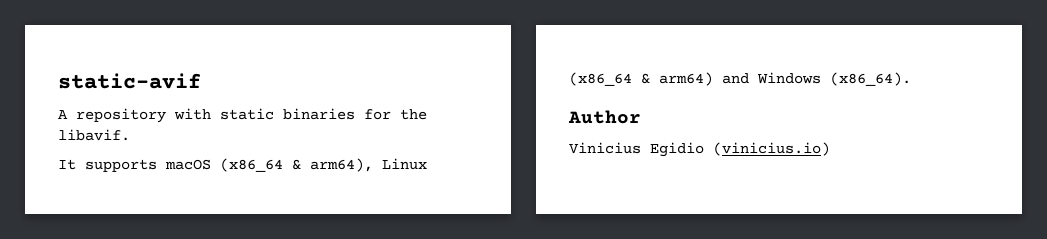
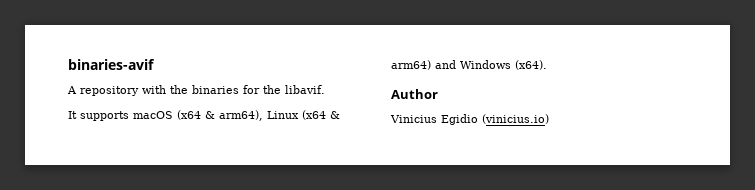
- static-avif
+ binaries-avif
- A repository with static binaries for the libavif.
+ A repository with the binaries for the libavif.
- It supports macOS (x86_64 & arm64), Linux (x86_64 & arm64) and Windows (x86_64).
+ It supports macOS (x64 & arm64), Linux (x64 & arm64) and Windows (x64).

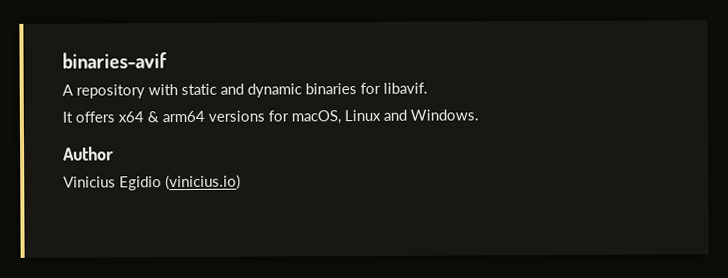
- A repository with the binaries for the libavif.
+ A repository with static and dynamic binaries for libavif.
- It supports macOS (x64 & arm64), Linux (x64 & arm64) and Windows (x64).
+ It offers x64 & arm64 versions for macOS, Linux and Windows.

